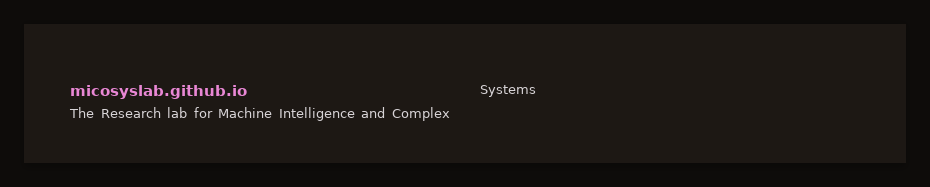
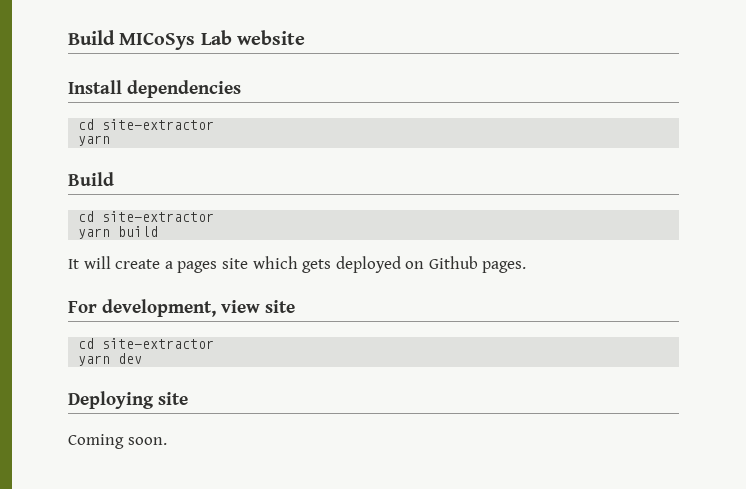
- micosyslab.github.io
- The Research lab for Machine Intelligence and Complex Systems
+ Build MICoSys Lab website
+ Install dependencies
+ cd site-extractor
+ yarn
+ Build
+ cd site-extractor
+ yarn build
+ It will create a pages site which gets deployed on Github pages.
+ For development, view site
+ cd site-extractor
+ yarn dev
+ Deploying site
+ Coming soon.

